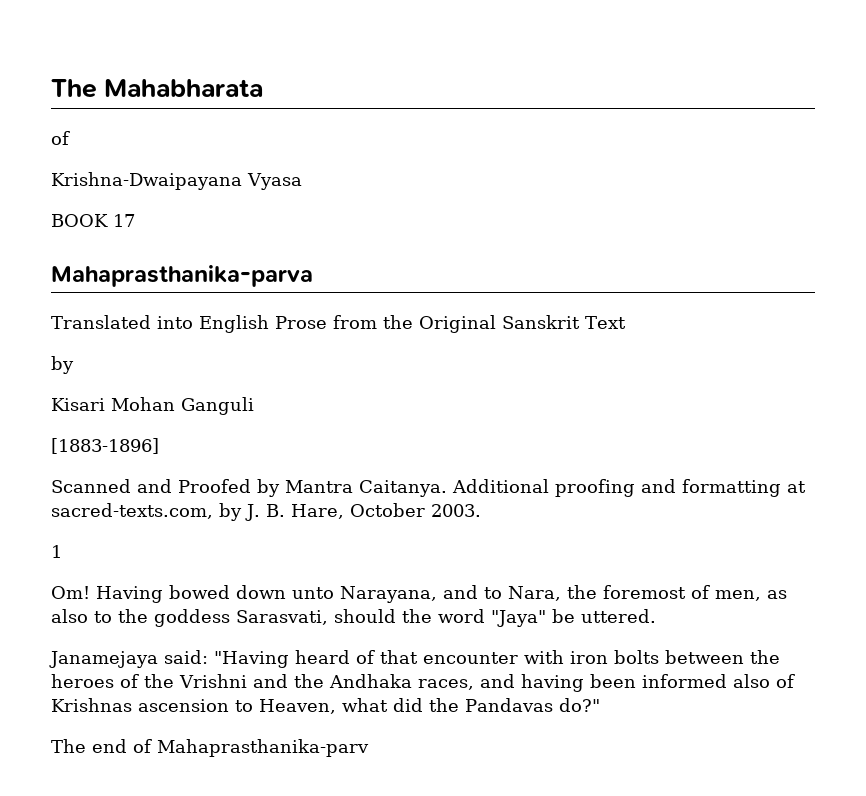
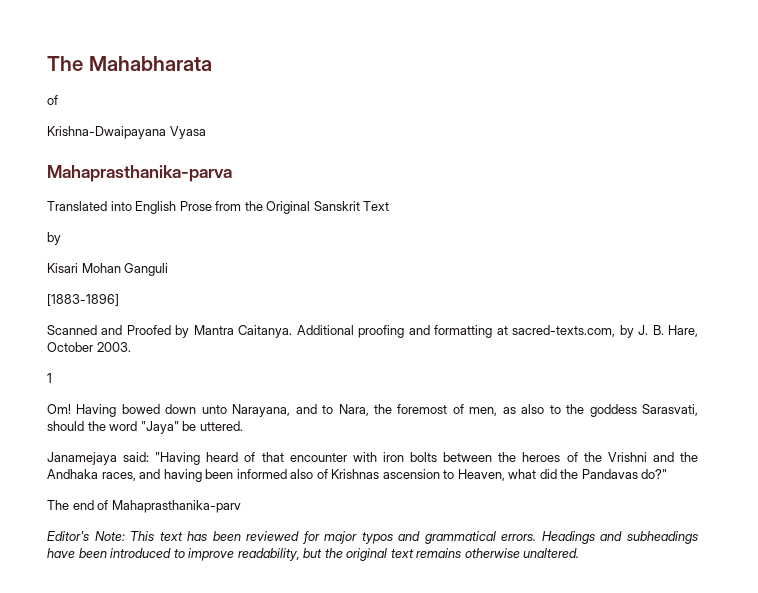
- BOOK 17
+ Editor's Note: This text has been reviewed for major typos and grammatical errors. Headings and subheadings have been introduced to improve readability, but the original text remains otherwise unaltered.

